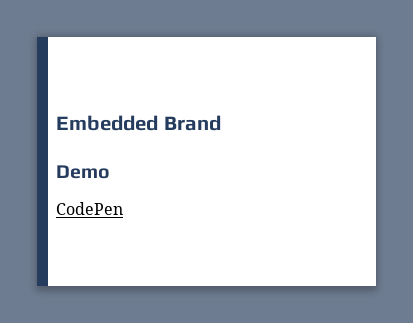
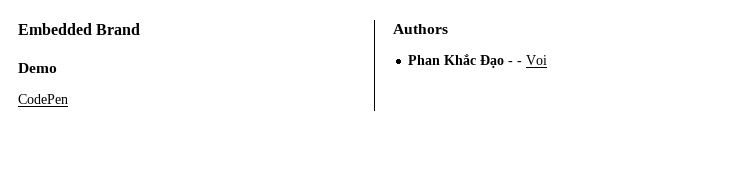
+ Authors
+ Phan Khắc Đạo - - Voi

